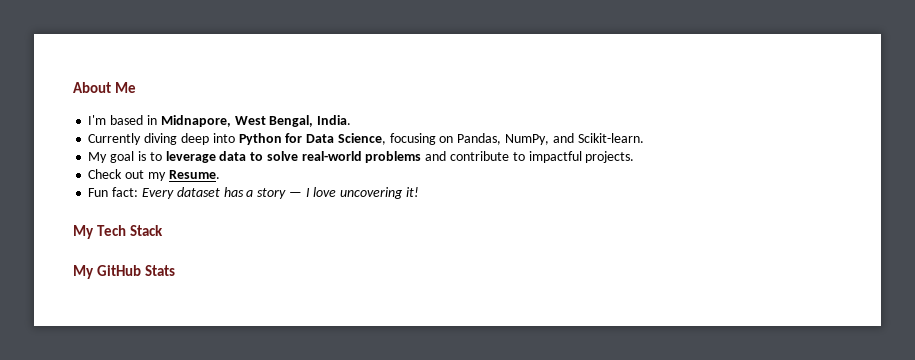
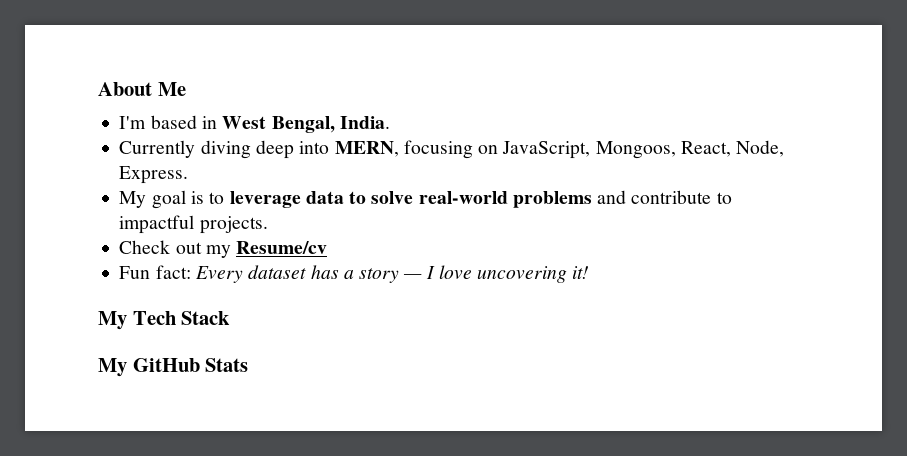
- I'm based in Midnapore, West Bengal, India.
+ I'm based in West Bengal, India.
- Currently diving deep into Python for Data Science, focusing on Pandas, NumPy, and Scikit-learn.
+ Currently diving deep into MERN, focusing on JavaScript, Mongoos, React, Node, Express.
- Check out my Resume.
+ Check out my Resume/cv

